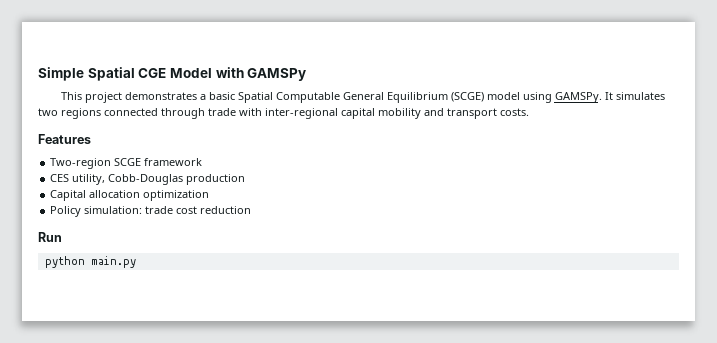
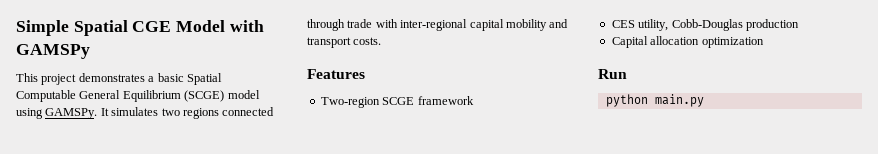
- Policy simulation: trade cost reduction

